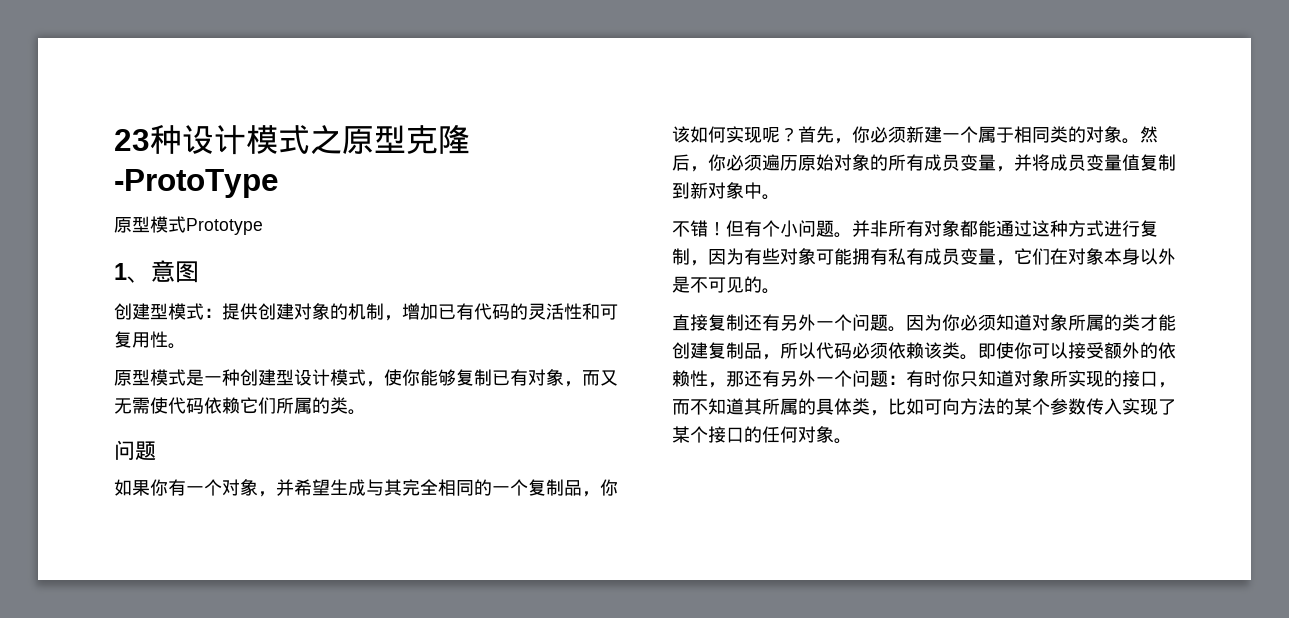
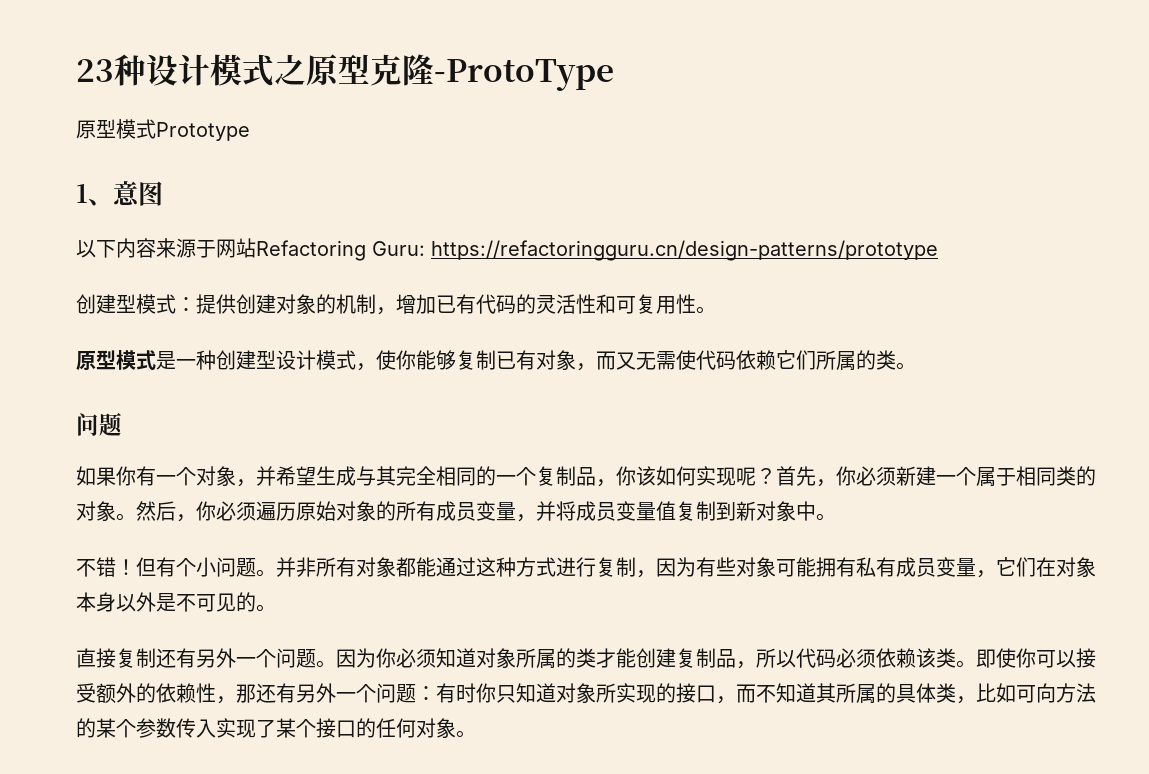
+ 以下内容来源于网站Refactoring Guru: https://refactoringguru.cn/design-patterns/prototype

